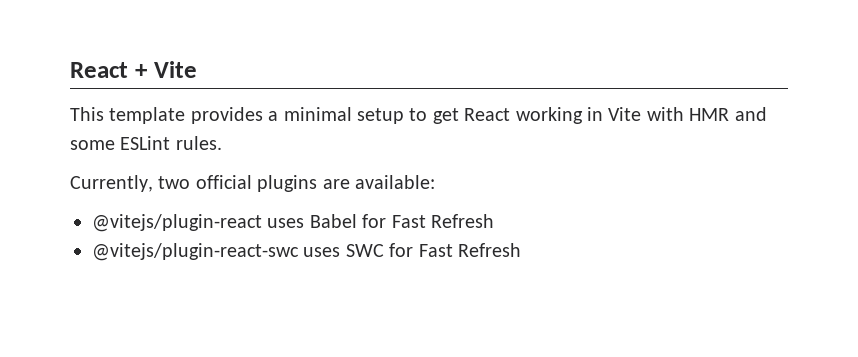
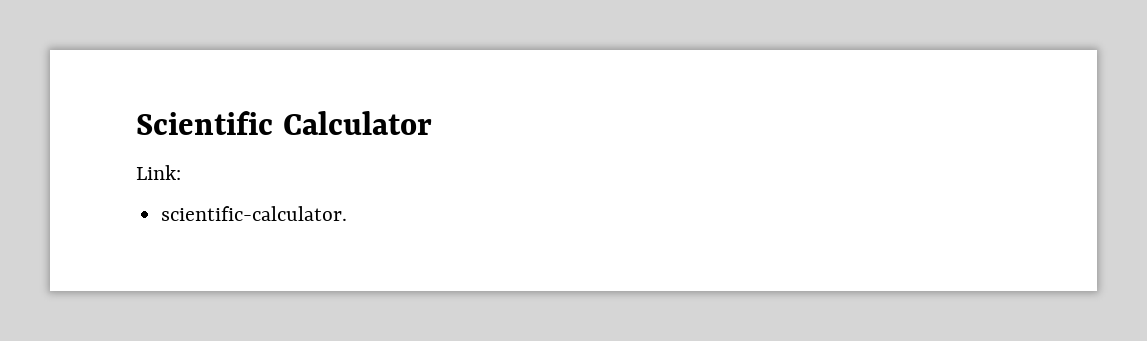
- React + Vite
- This template provides a minimal setup to get React working in Vite with HMR and some ESLint rules.
- Currently, two official plugins are available:
- @vitejs/plugin-react uses Babel for Fast Refresh
- @vitejs/plugin-react-swc uses SWC for Fast Refresh
+ Scientific Calculator
+ Link:
+ scientific-calculator.

